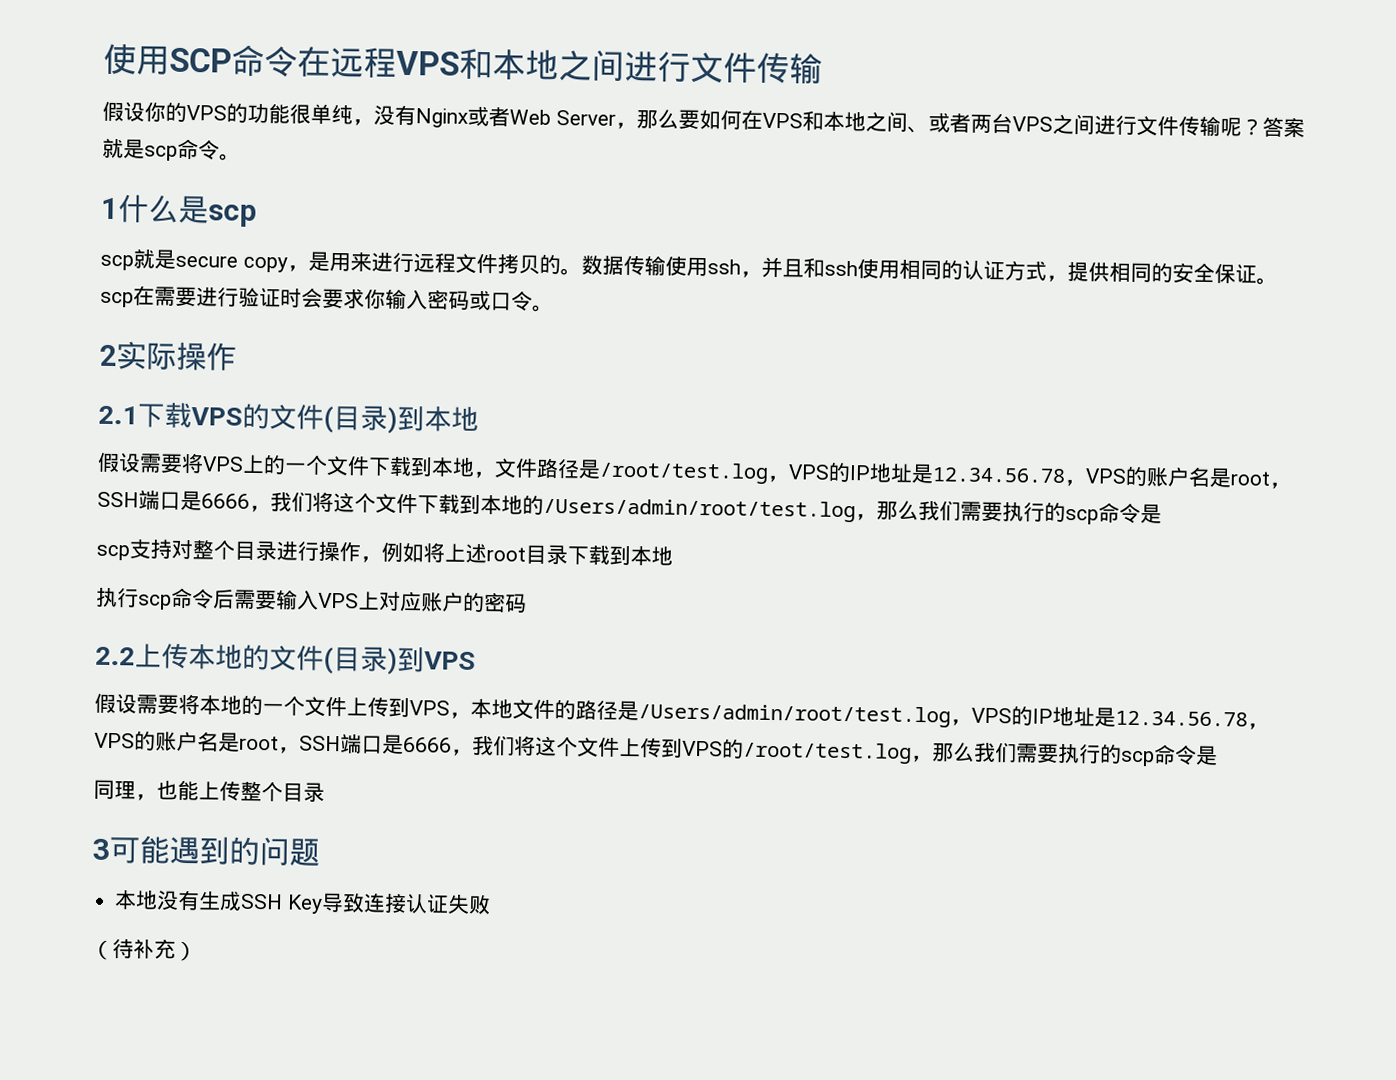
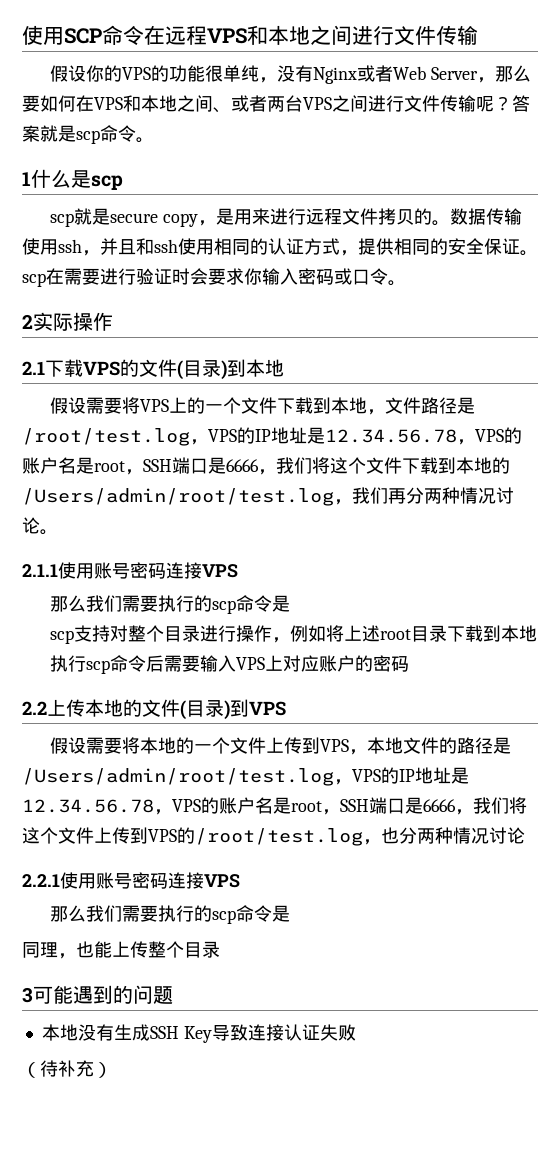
- 假设需要将VPS上的一个文件下载到本地，文件路径是/root/test.log，VPS的IP地址是12.34.56.78，VPS的账户名是root，SSH端口是6666，我们将这个文件下载到本地的/Users/admin/root/test.log，那么我们需要执行的scp命令是
+ 假设需要将VPS上的一个文件下载到本地，文件路径是/root/test.log，VPS的IP地址是12.34.56.78，VPS的账户名是root，SSH端口是6666，我们将这个文件下载到本地的/Users/admin/root/test.log，我们再分两种情况讨论。
+ 2.1.1使用账号密码连接VPS
+ 那么我们需要执行的scp命令是
- 假设需要将本地的一个文件上传到VPS，本地文件的路径是/Users/admin/root/test.log，VPS的IP地址是12.34.56.78，VPS的账户名是root，SSH端口是6666，我们将这个文件上传到VPS的/root/test.log，那么我们需要执行的scp命令是
+ 假设需要将本地的一个文件上传到VPS，本地文件的路径是/Users/admin/root/test.log，VPS的IP地址是12.34.56.78，VPS的账户名是root，SSH端口是6666，我们将这个文件上传到VPS的/root/test.log，也分两种情况讨论
+ 2.2.1使用账号密码连接VPS
+ 那么我们需要执行的scp命令是

